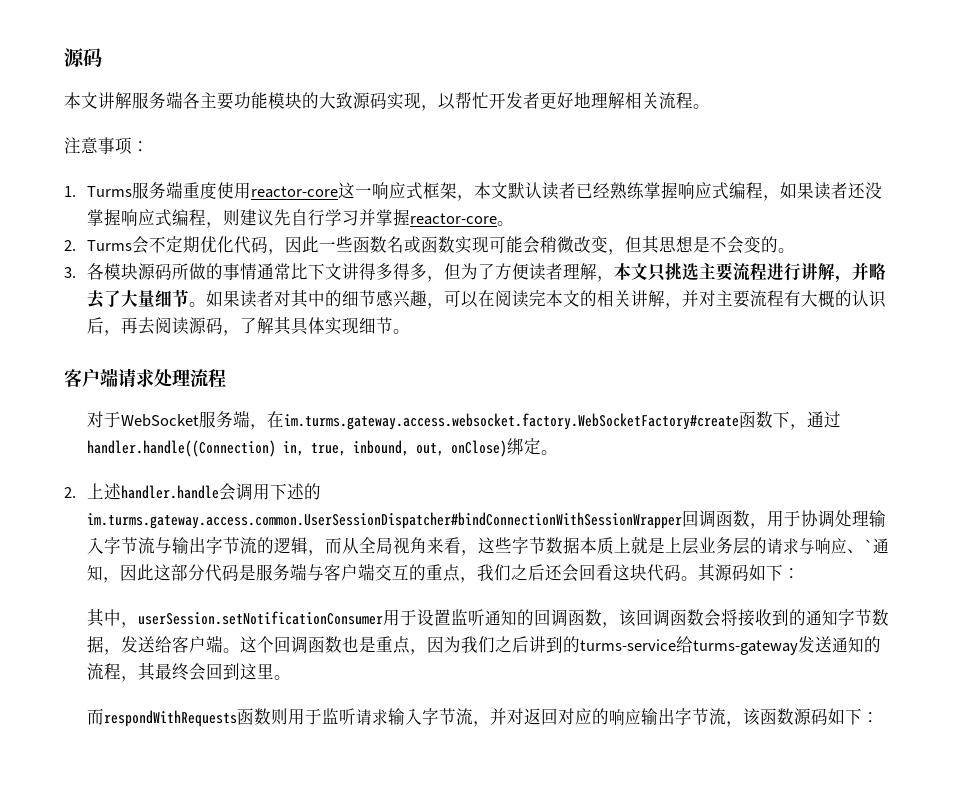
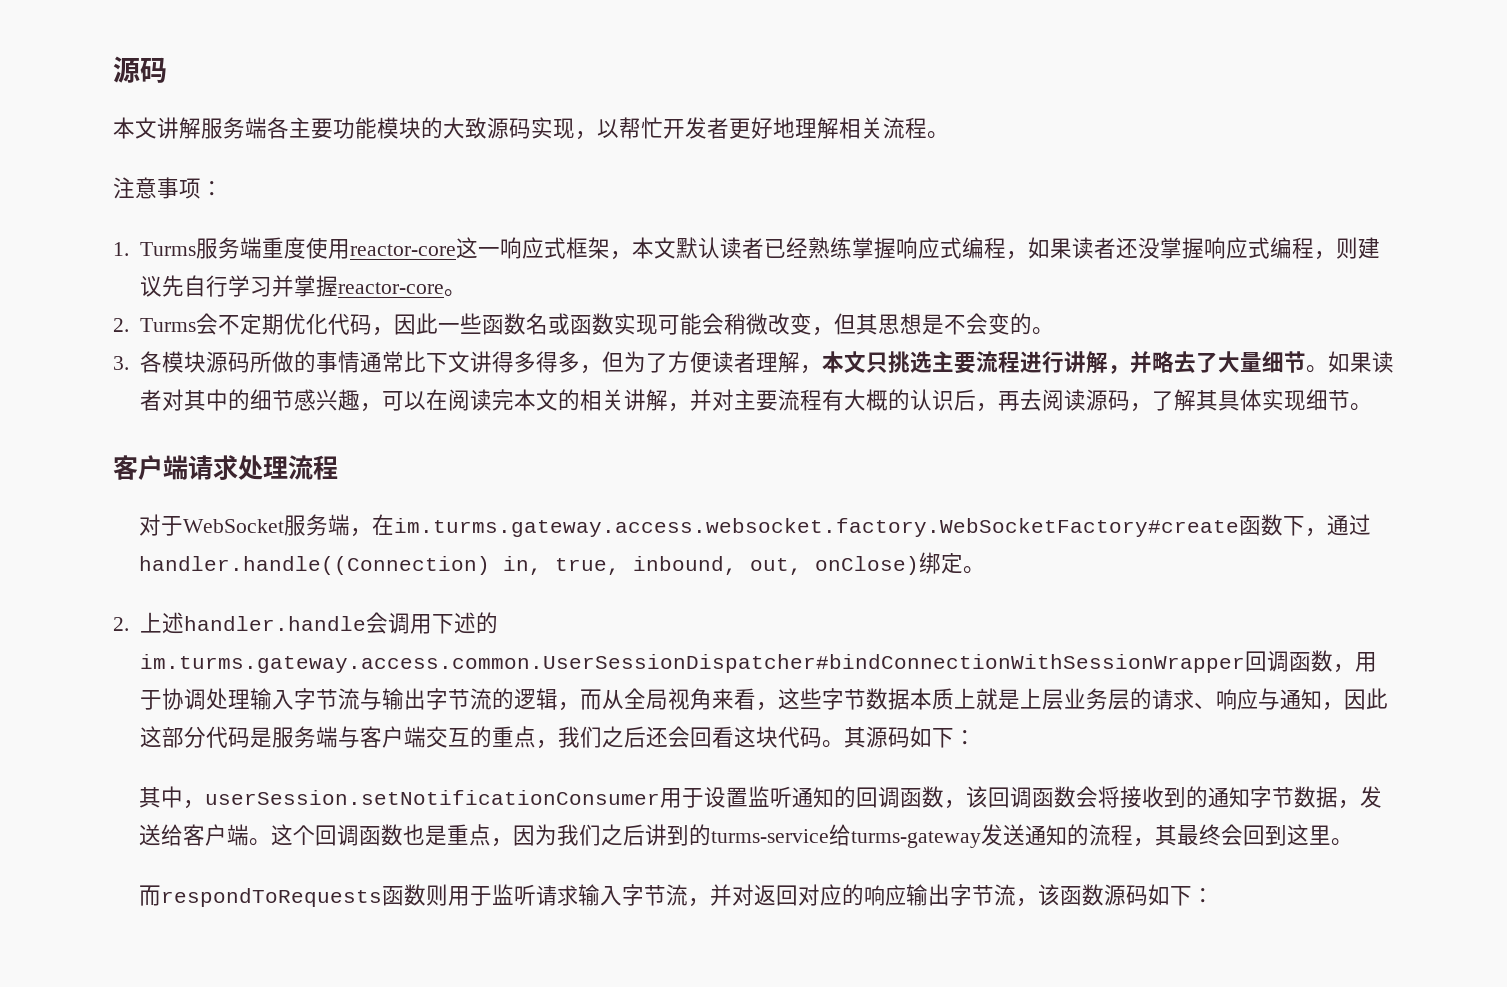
- 2.上述handler.handle会调用下述的im.turms.gateway.access.common.UserSessionDispatcher#bindConnectionWithSessionWrapper回调函数，用于协调处理输入字节流与输出字节流的逻辑，而从全局视角来看，这些字节数据本质上就是上层业务层的请求与响应、`通知，因此这部分代码是服务端与客户端交互的重点，我们之后还会回看这块代码。
+ 2.上述handler.handle会调用下述的im.turms.gateway.access.common.UserSessionDispatcher#bindConnectionWithSessionWrapper回调函数，用于协调处理输入字节流与输出字节流的逻辑，而从全局视角来看，这些字节数据本质上就是上层业务层的请求、响应与通知，因此这部分代码是服务端与客户端交互的重点，我们之后还会回看这块代码。
- 而respondWithRequests函数则用于监听请求输入字节流，并对返回对应的响应输出字节流，该函数源码如下：
+ 而respondToRequests函数则用于监听请求输入字节流，并对返回对应的响应输出字节流，该函数源码如下：

